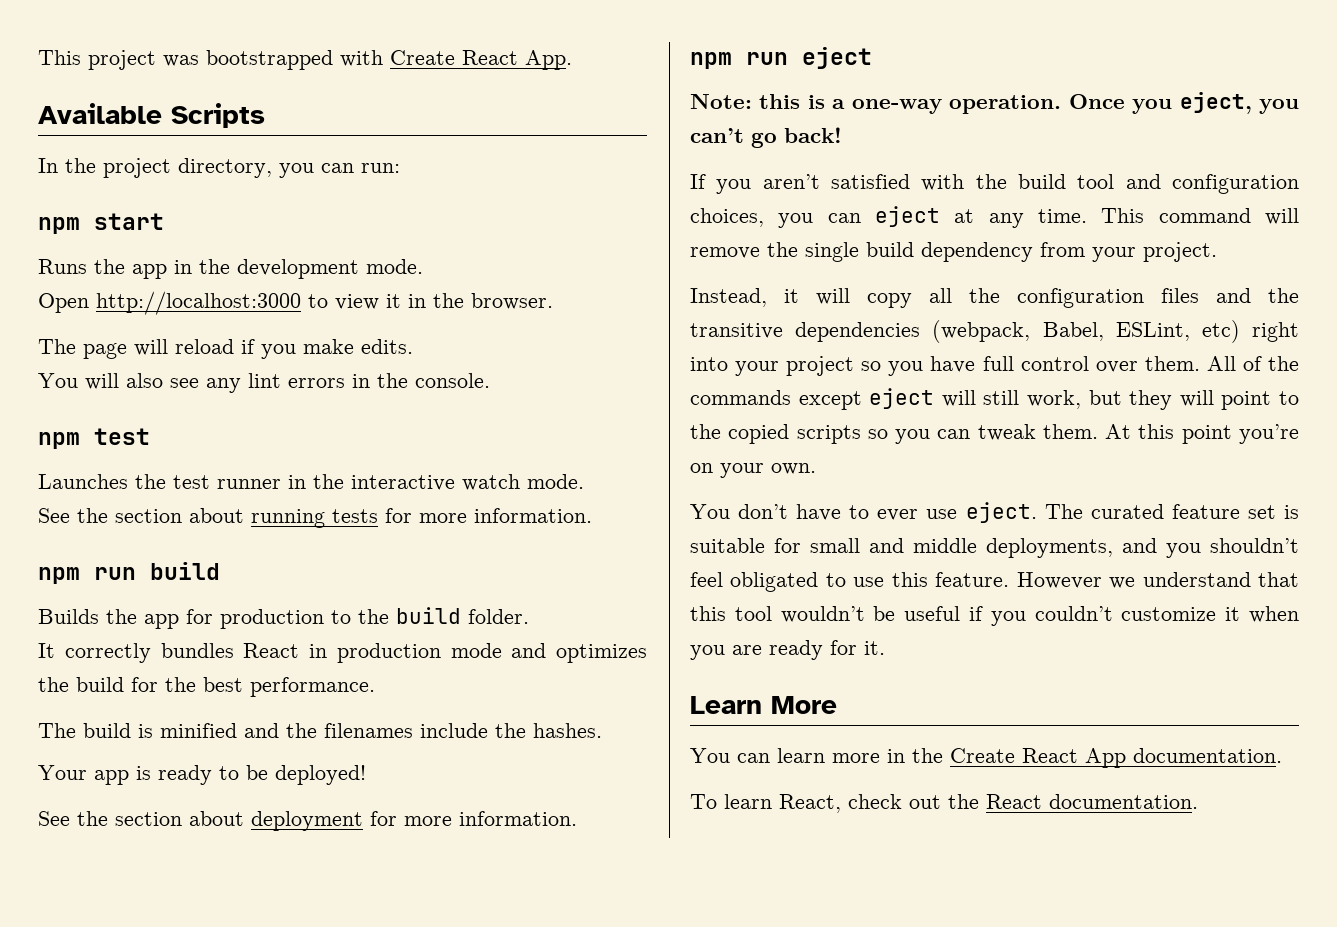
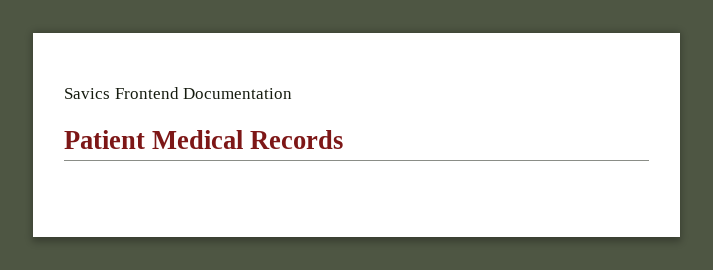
- This project was bootstrapped with Create React App.
- Available Scripts
- In the project directory, you can run:
- npm start
- Runs the app in the development mode.
- Open http://localhost:3000 to view it in the browser.
- The page will reload if you make edits.
- You will also see any lint errors in the console.
- npm test
- Launches the test runner in the interactive watch mode.
- See the section about running tests for more information.
- npm run build
- Builds the app for production to the build folder.
- It correctly bundles React in production mode and optimizes the build for the best performance.
- The build is minified and the filenames include the hashes.
- Your app is ready to be deployed!
- See the section about deployment for more information.
- npm run eject
- Note: this is a one-way operation. Once you eject, you can’t go back!
- If you aren’t satisfied with the build tool and configuration choices, you can eject at any time. This command will remove the single build dependency from your project.
- Instead, it will copy all the configuration files and the transitive dependencies (webpack, Babel, ESLint, etc) right into your project so you have full control over them. All of the commands except eject will still work, but they will point to the copied scripts so you can tweak them. At this point you’re on your own.
- You don’t have to ever use eject. The curated feature set is suitable for small and middle deployments, and you shouldn’t feel obligated to use this feature. However we understand that this tool wouldn’t be useful if you couldn’t customize it when you are ready for it.
- Learn More
- You can learn more in the Create React App documentation.
- To learn React, check out the React documentation.
+ Savics Frontend Documentation
+ Patient Medical Records

